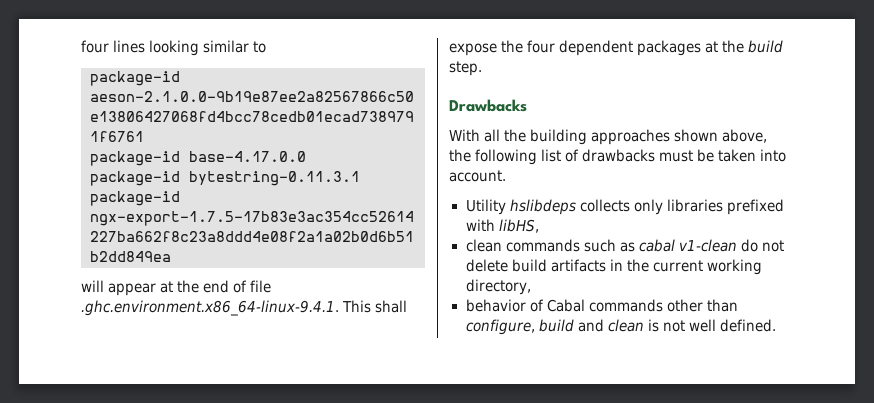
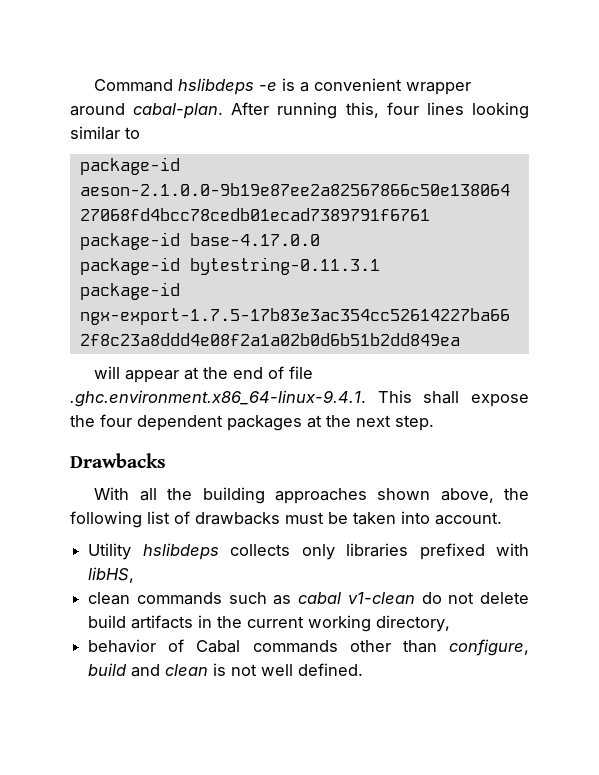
- four lines looking similar to
+ Command hslibdeps -e is a convenient wrapper around cabal-plan. After running this, four lines looking similar to
- will appear at the end of file .ghc.environment.x86_64-linux-9.4.1. This shall expose the four dependent packages at the build step.
+ will appear at the end of file .ghc.environment.x86_64-linux-9.4.1. This shall expose the four dependent packages at the next step.

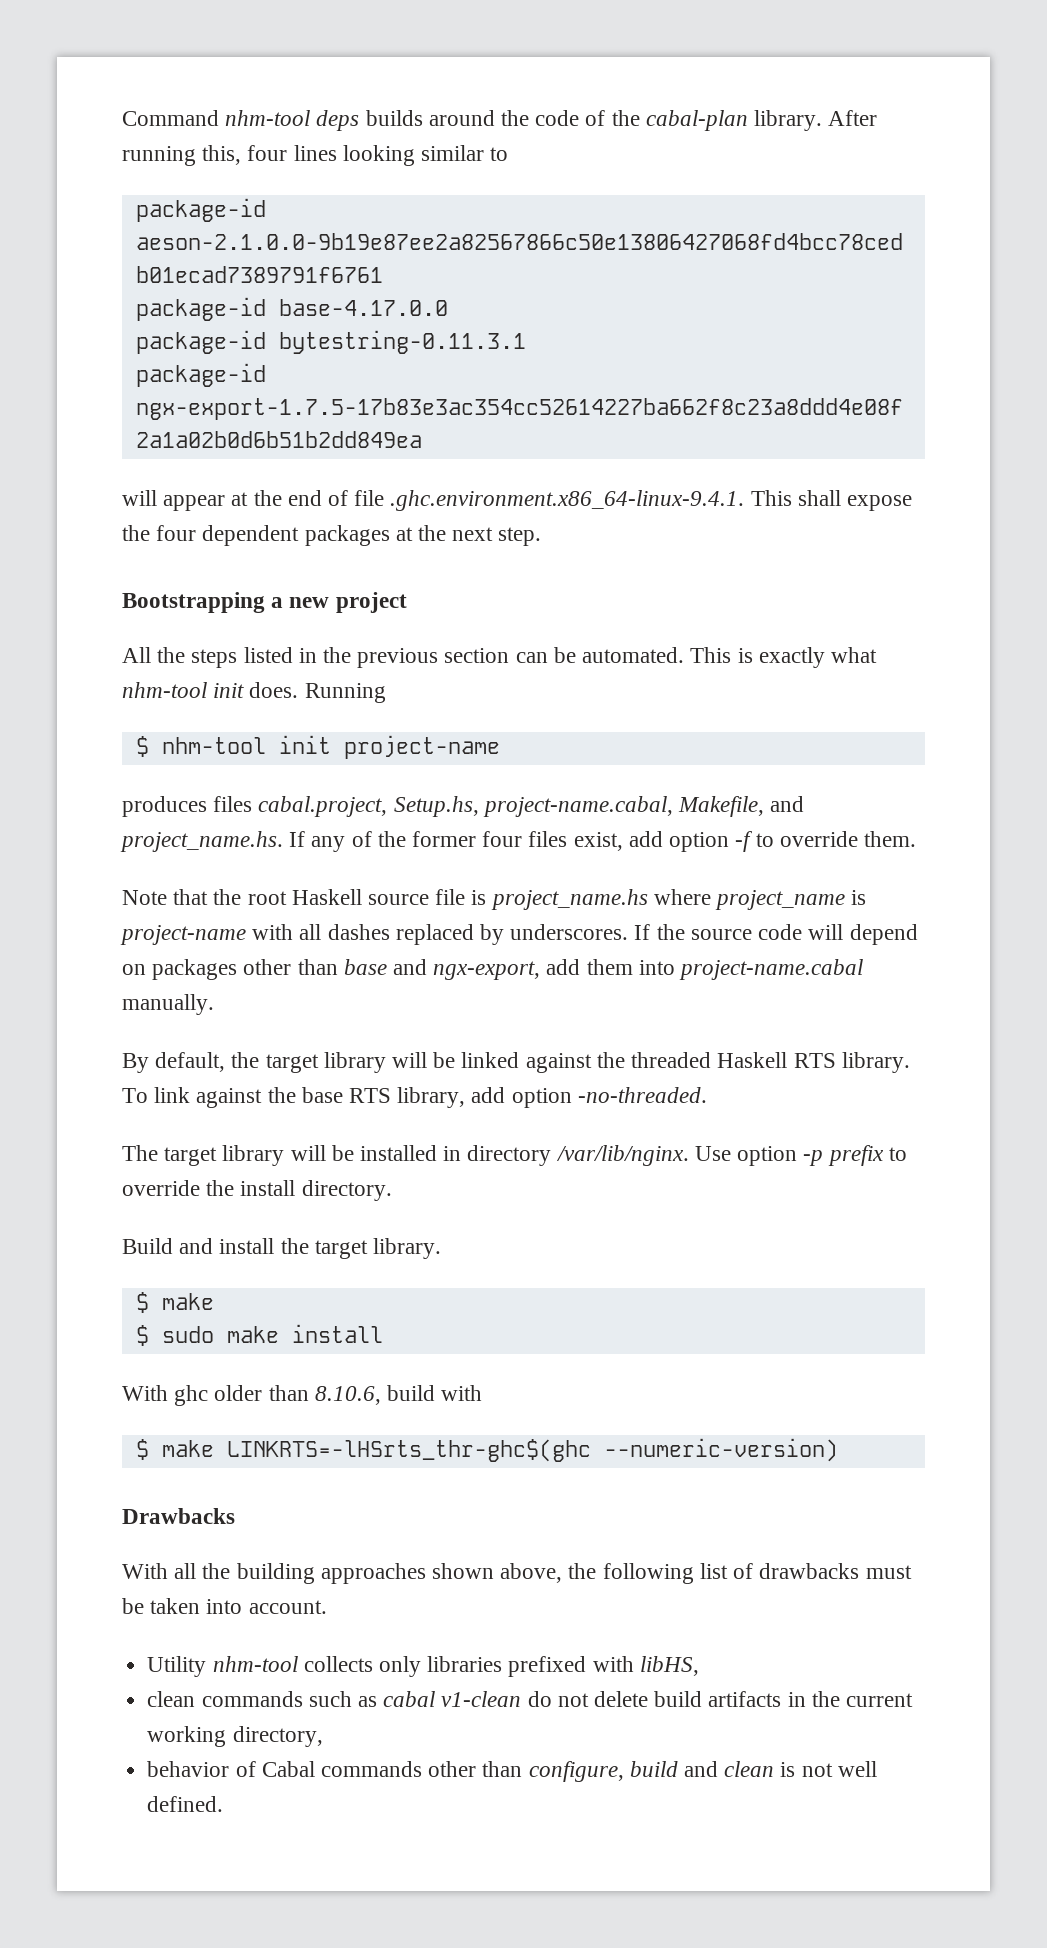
- Command hslibdeps -e is a convenient wrapper around cabal-plan.
+ Command nhm-tool deps builds around the code of the cabal-plan library.
+ Bootstrapping a new project
+ All the steps listed in the previous section can be automated. This is exactly what nhm-tool init does. Running
+ $ nhm-tool init project-name
+ produces files cabal.project, Setup.hs, project-name.cabal, Makefile, and project_name.hs. If any of the former four files exist, add option -f to override them.
+ Note that the root Haskell source file is project_name.hs where project_name is project-name with all dashes replaced by underscores. If the source code will depend on packages other than base and ngx-export, add them into project-name.cabal manually.
+ By default, the target library will be linked against the threaded Haskell RTS library. To link against the base RTS library, add option -no-threaded.
+ The target library will be installed in directory /var/lib/nginx. Use option -p prefix to override the install directory.
+ Build and install the target library.
+ $ make
+ $ sudo make install
+ With ghc older than 8.10.6, build with
+ $ make LINKRTS=-lHSrts_thr-ghc$(ghc --numeric-version)
- Utility hslibdeps collects only libraries prefixed with libHS,
+ Utility nhm-tool collects only libraries prefixed with libHS,

